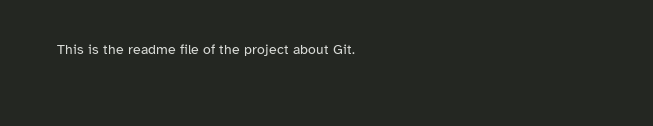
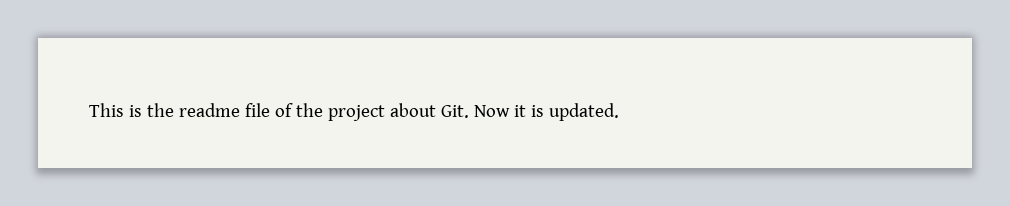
- This is the readme file of the project about Git.
+ This is the readme file of the project about Git. Now it is updated.

